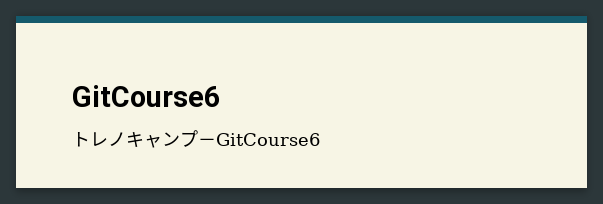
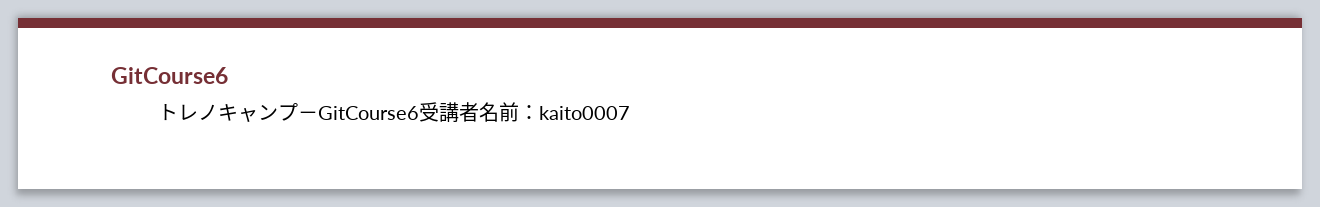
- トレノキャンプ－GitCourse6
+ トレノキャンプ－GitCourse6受講者名前：kaito0007

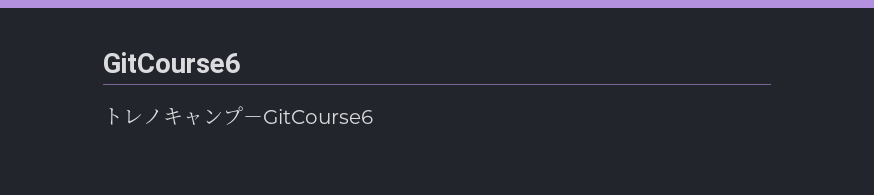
- トレノキャンプ－GitCourse6受講者名前：kaito0007
+ トレノキャンプ－GitCourse6

